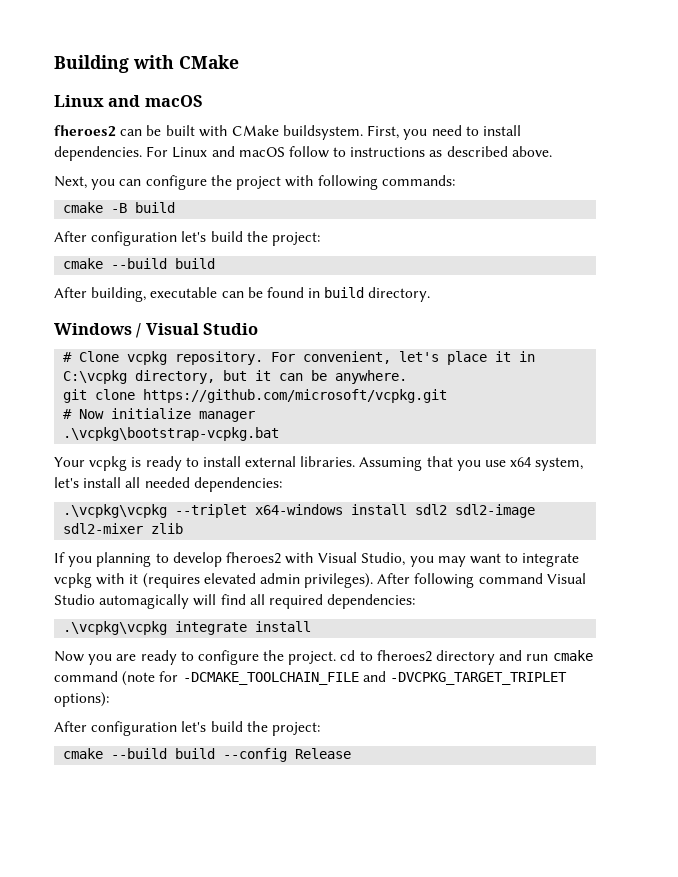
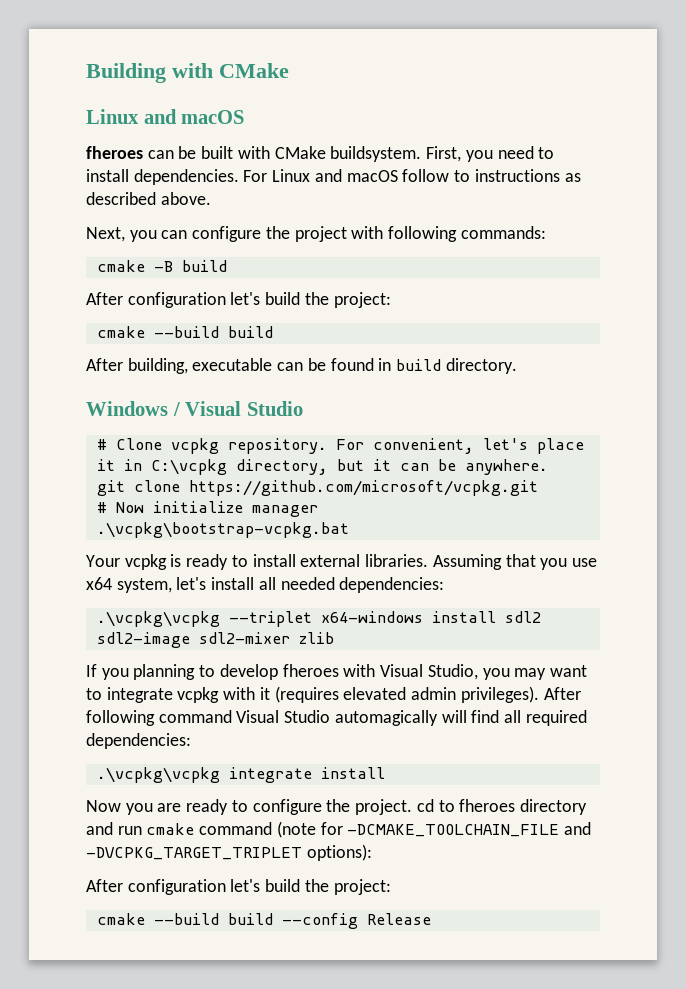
- fheroes2 can be built with CMake buildsystem.
+ fheroes can be built with CMake buildsystem.
- If you planning to develop fheroes2 with Visual Studio, you may want to integrate vcpkg with it (requires elevated admin privileges).
+ If you planning to develop fheroes with Visual Studio, you may want to integrate vcpkg with it (requires elevated admin privileges).
- Now you are ready to configure the project. cd to fheroes2 directory and run cmake command (note for -DCMAKE_TOOLCHAIN_FILE and -DVCPKG_TARGET_TRIPLET options):
+ Now you are ready to configure the project. cd to fheroes directory and run cmake command (note for -DCMAKE_TOOLCHAIN_FILE and -DVCPKG_TARGET_TRIPLET options):

